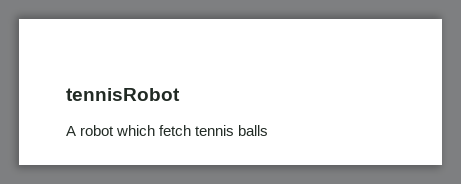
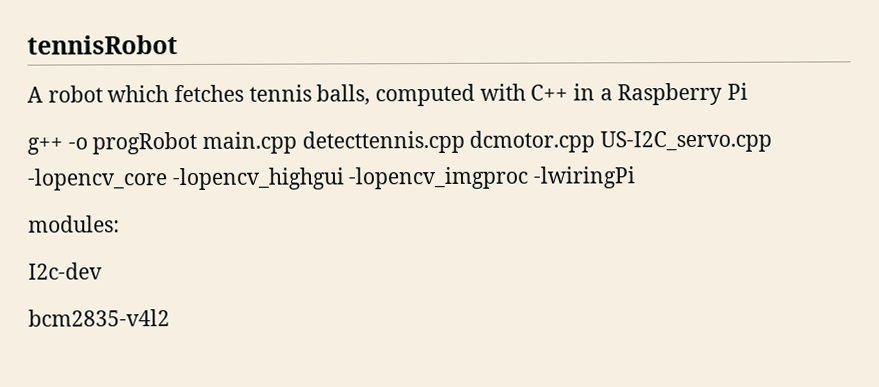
- A robot which fetch tennis balls
+ A robot which fetches tennis balls, computed with C++ in a Raspberry Pi
+ g++ -o progRobot main.cpp detecttennis.cpp dcmotor.cpp US-I2C_servo.cpp -lopencv_core -lopencv_highgui -lopencv_imgproc -lwiringPi
+ modules:
+ I2c-dev
+ bcm2835-v4l2

